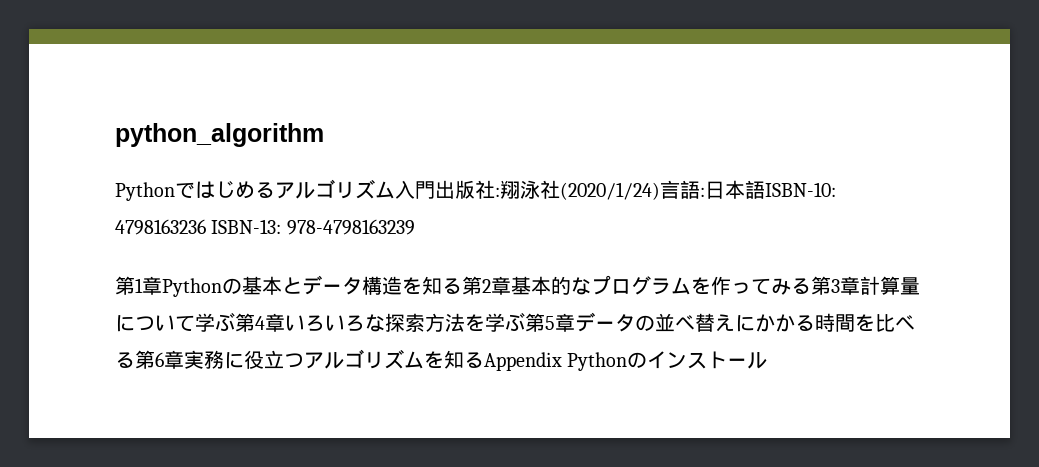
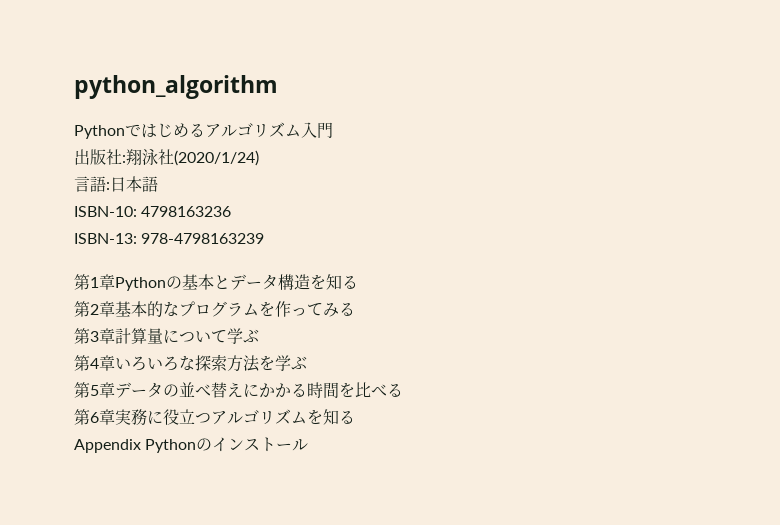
- Pythonではじめるアルゴリズム入門出版社:翔泳社(2020/1/24)言語:日本語ISBN-10: 4798163236 ISBN-13: 978-4798163239
+ Pythonではじめるアルゴリズム入門
+ 出版社:翔泳社(2020/1/24)
+ 言語:日本語
+ ISBN-10: 4798163236
+ ISBN-13: 978-4798163239
- 第1章Pythonの基本とデータ構造を知る第2章基本的なプログラムを作ってみる第3章計算量について学ぶ第4章いろいろな探索方法を学ぶ第5章データの並べ替えにかかる時間を比べる第6章実務に役立つアルゴリズムを知るAppendix Pythonのインストール
+ 第1章Pythonの基本とデータ構造を知る
+ 第2章基本的なプログラムを作ってみる
+ 第3章計算量について学ぶ
+ 第4章いろいろな探索方法を学ぶ
+ 第5章データの並べ替えにかかる時間を比べる
+ 第6章実務に役立つアルゴリズムを知る
+ Appendix Pythonのインストール

